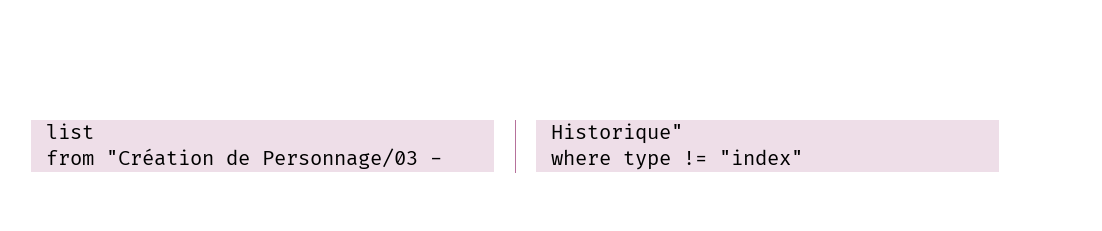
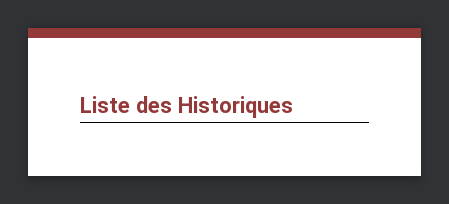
- list
- from "Création de Personnage/03 - Historique"
- where type != "index"
+ Liste des Historiques

